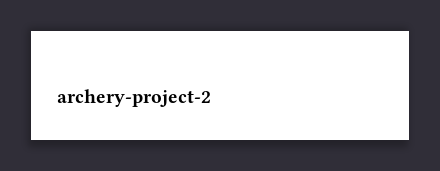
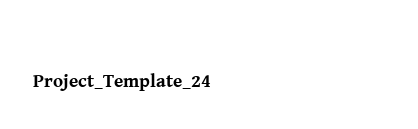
- archery-project-2
+ Project_Template_24

